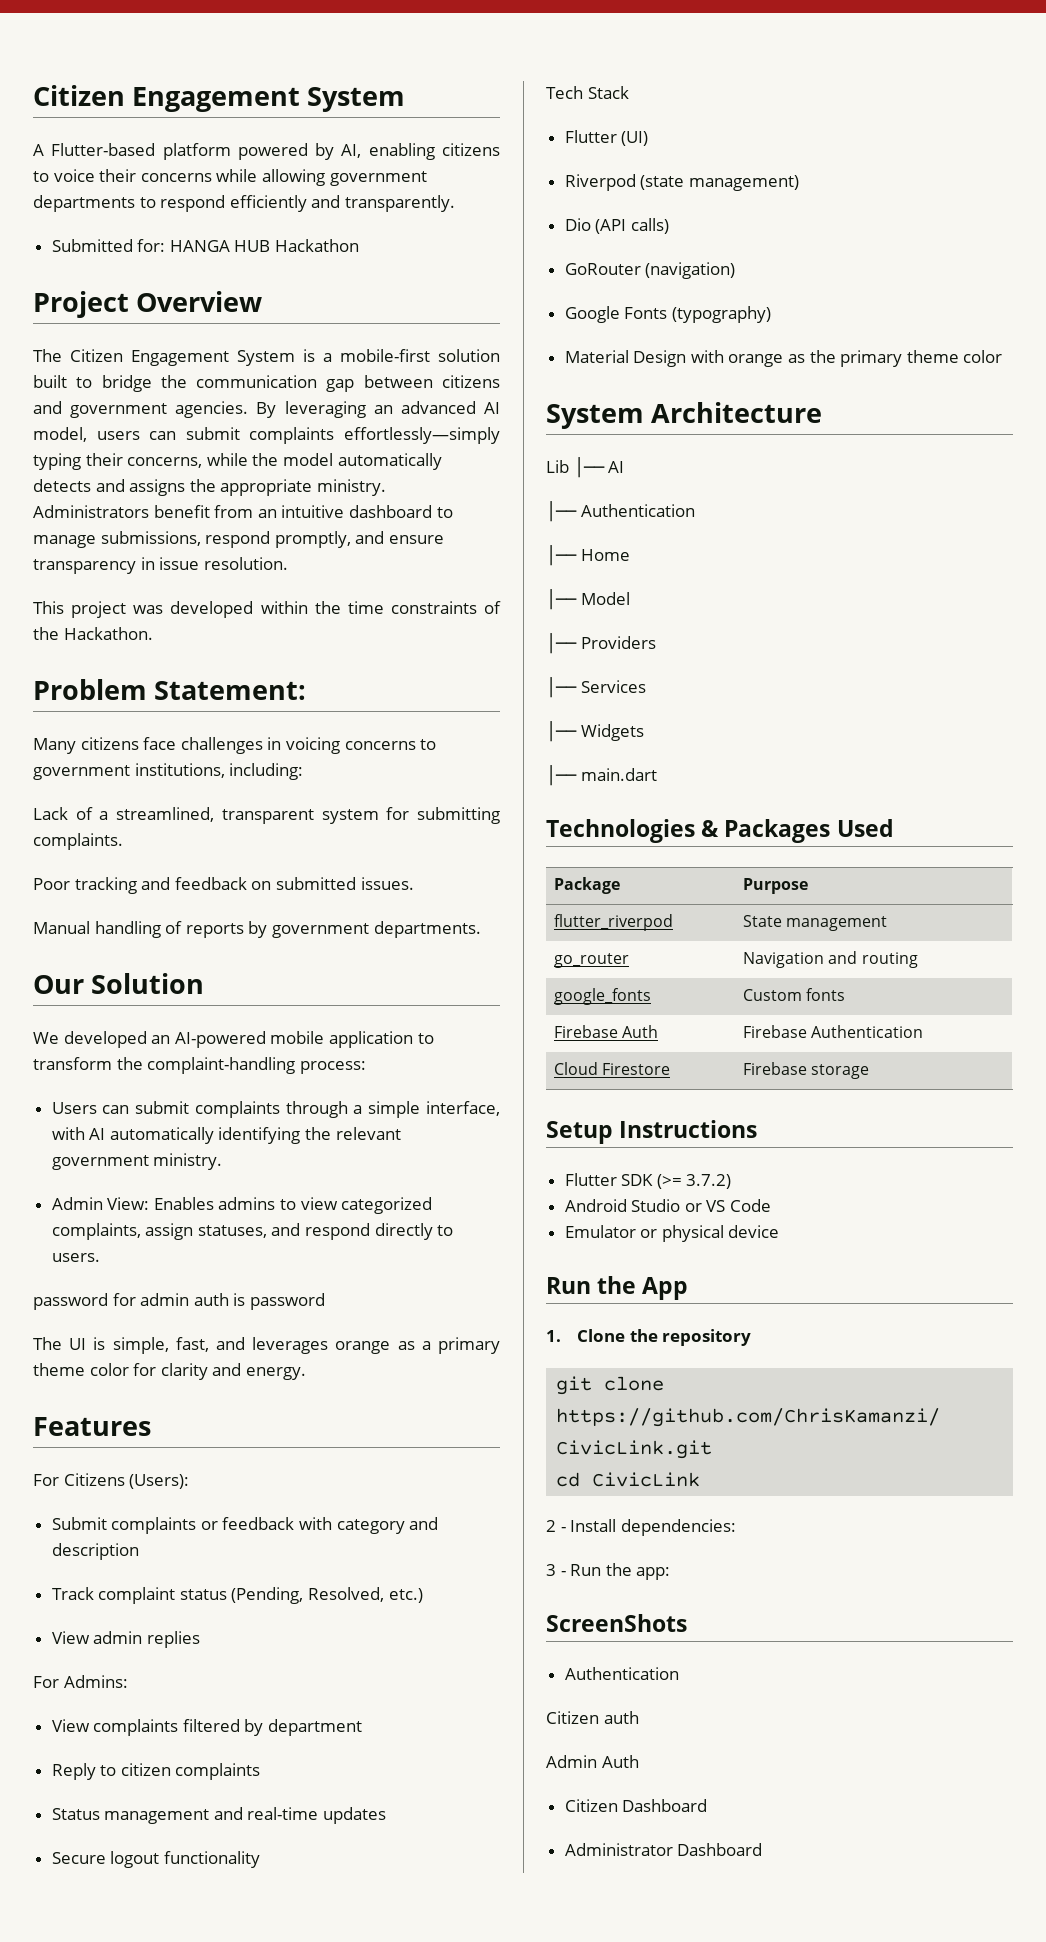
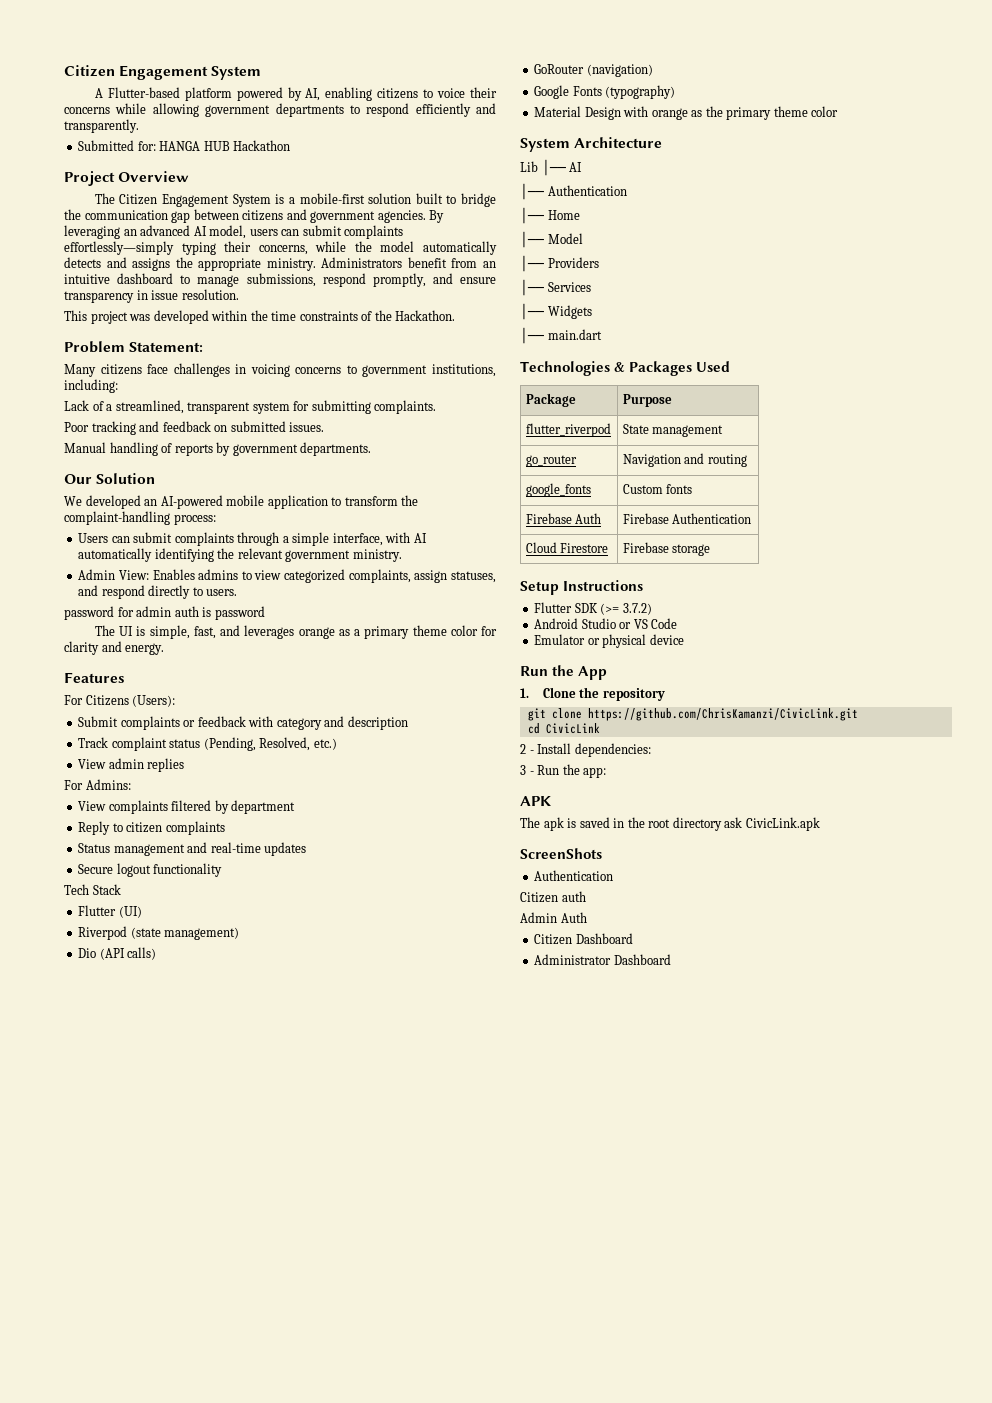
+ APK
+ The apk is saved in the root directory ask CivicLink.apk

